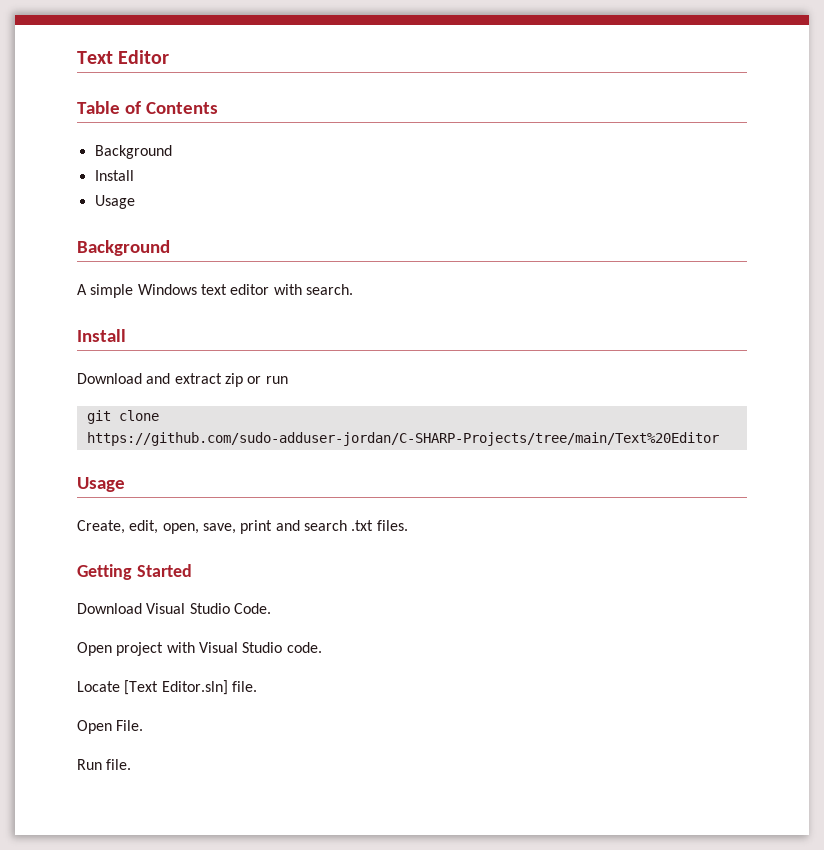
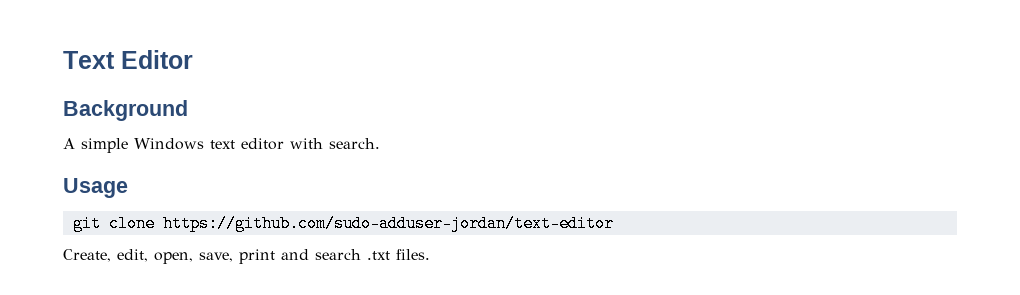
- Table of Contents
- Background
- Install
- Usage
  A simple Windows text editor with search.
- Install
- Download and extract zip or run
+ Usage
- git clone https://github.com/sudo-adduser-jordan/C-SHARP-Projects/tree/main/Text%20Editor
- Usage
+ git clone https://github.com/sudo-adduser-jordan/text-editor
- Getting Started
- Download Visual Studio Code.
- Open project with Visual Studio code.
- Locate [Text Editor.sln] file.
- Open File.
- Run file.

